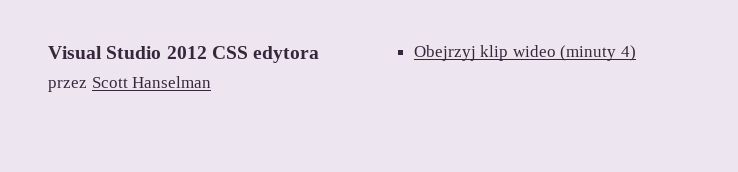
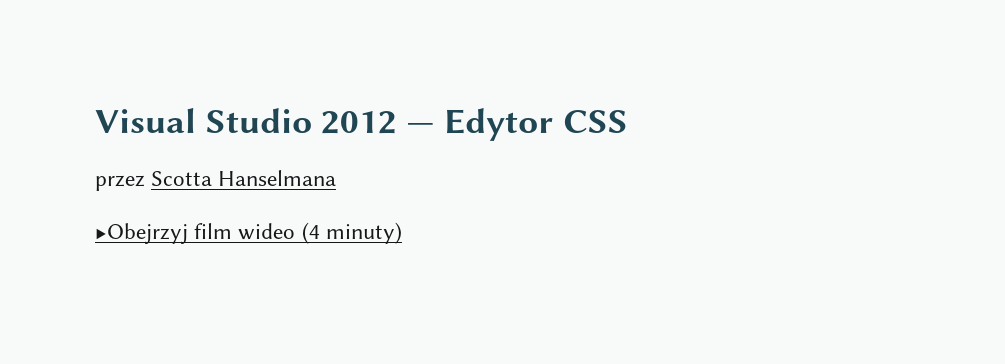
- Visual Studio 2012 CSS edytora
+ Visual Studio 2012 — Edytor CSS
- przez Scott Hanselman
- Obejrzyj klip wideo (minuty 4)
+ przez Scotta Hanselmana
+ ▶Obejrzyj film wideo (4 minuty)

